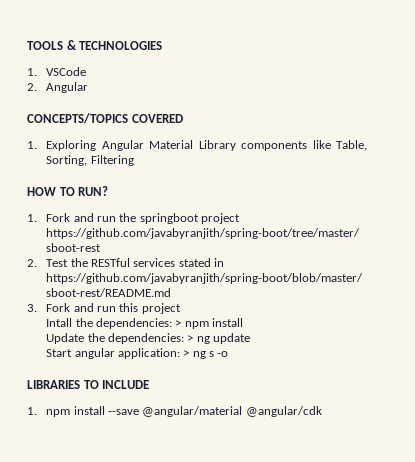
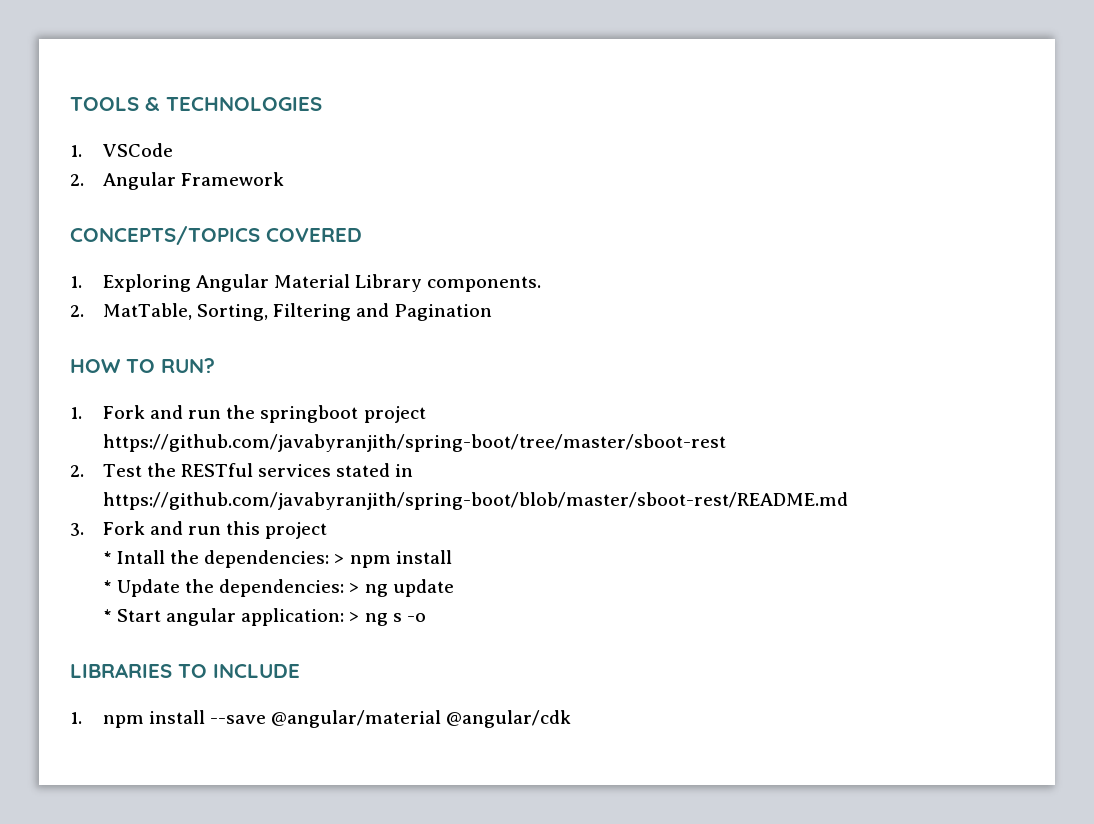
- 2. Angular
+ 2. Angular Framework
- 1. Exploring Angular Material Library components like Table, Sorting, Filtering
+ 1. Exploring Angular Material Library components.
+ 2. MatTable, Sorting, Filtering and Pagination
- Intall the dependencies: > npm install
+ * Intall the dependencies: > npm install
- Update the dependencies: > ng update
+ * Update the dependencies: > ng update
- Start angular application: > ng s -o
+ * Start angular application: > ng s -o

